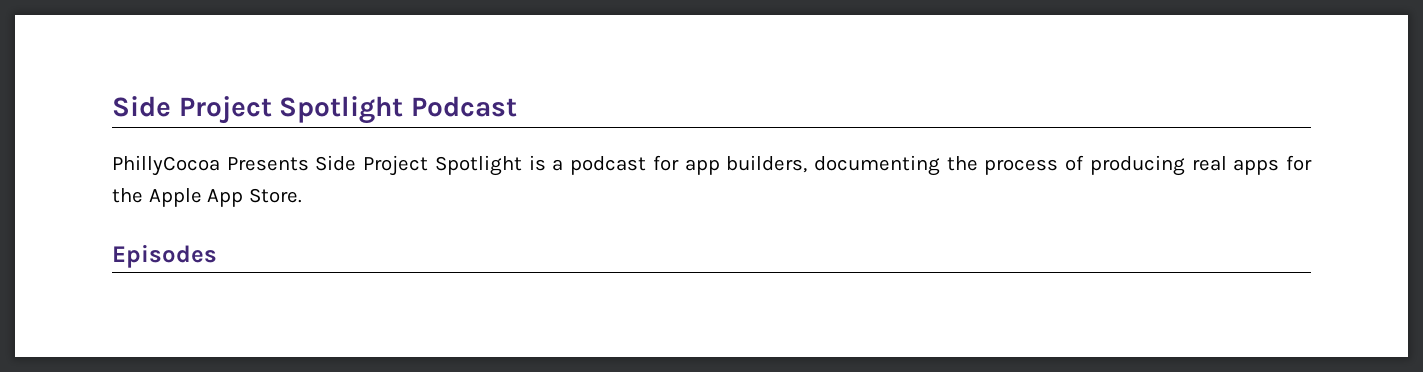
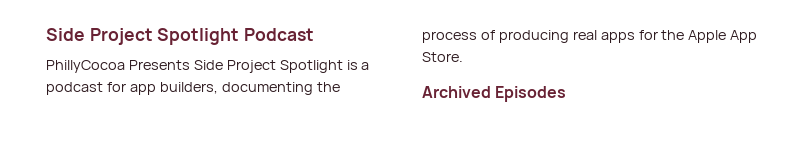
- Episodes
+ Archived Episodes

